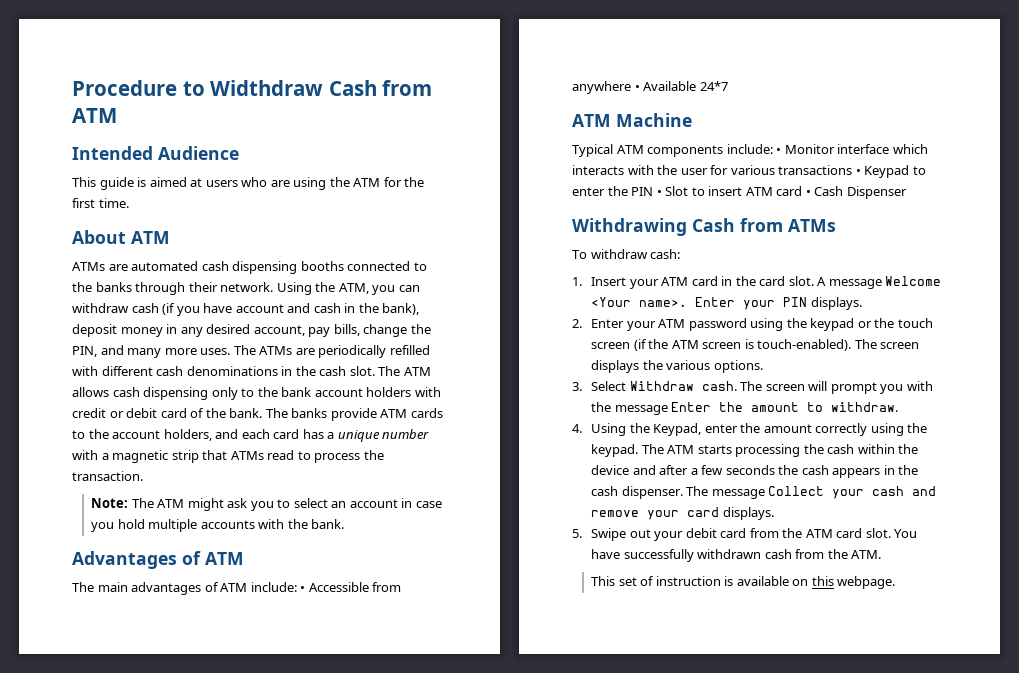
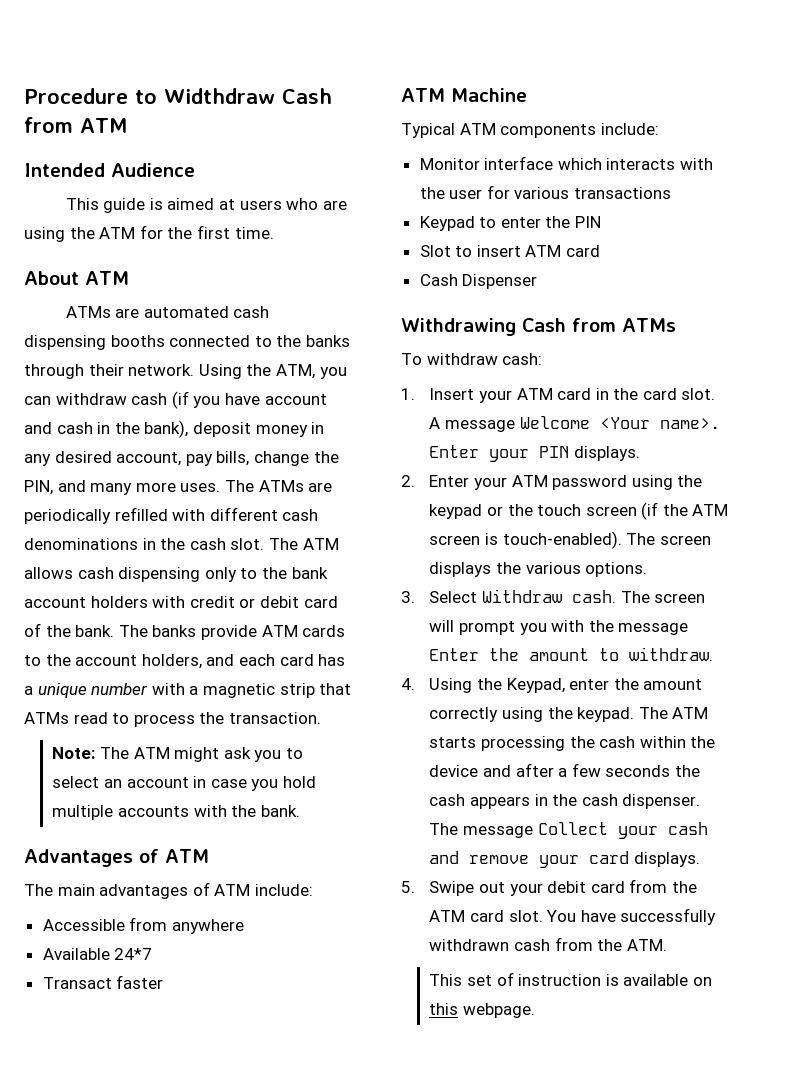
- The main advantages of ATM include: • Accessible from anywhere • Available 24*7
+ The main advantages of ATM include:
+ Accessible from anywhere
+ Available 24*7
+ Transact faster
- Typical ATM components include: • Monitor interface which interacts with the user for various transactions • Keypad to enter the PIN • Slot to insert ATM card • Cash Dispenser
+ Typical ATM components include:
+ Monitor interface which interacts with the user for various transactions
+ Keypad to enter the PIN
+ Slot to insert ATM card
+ Cash Dispenser

